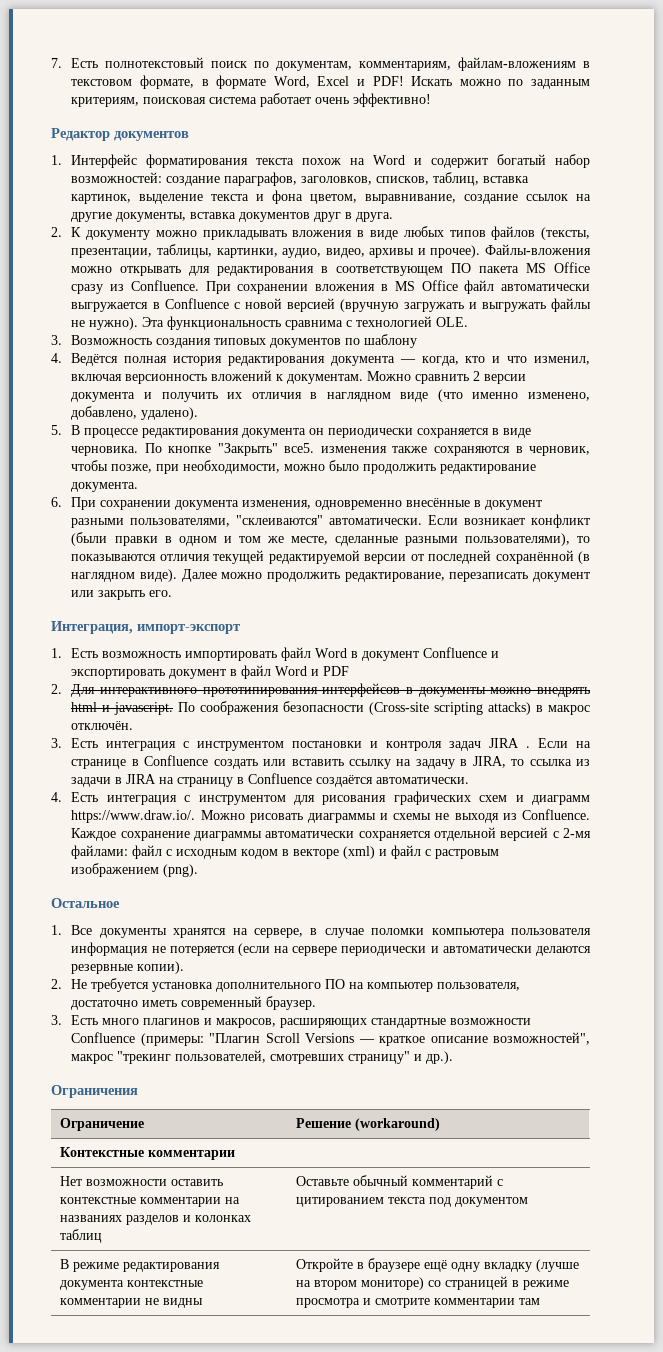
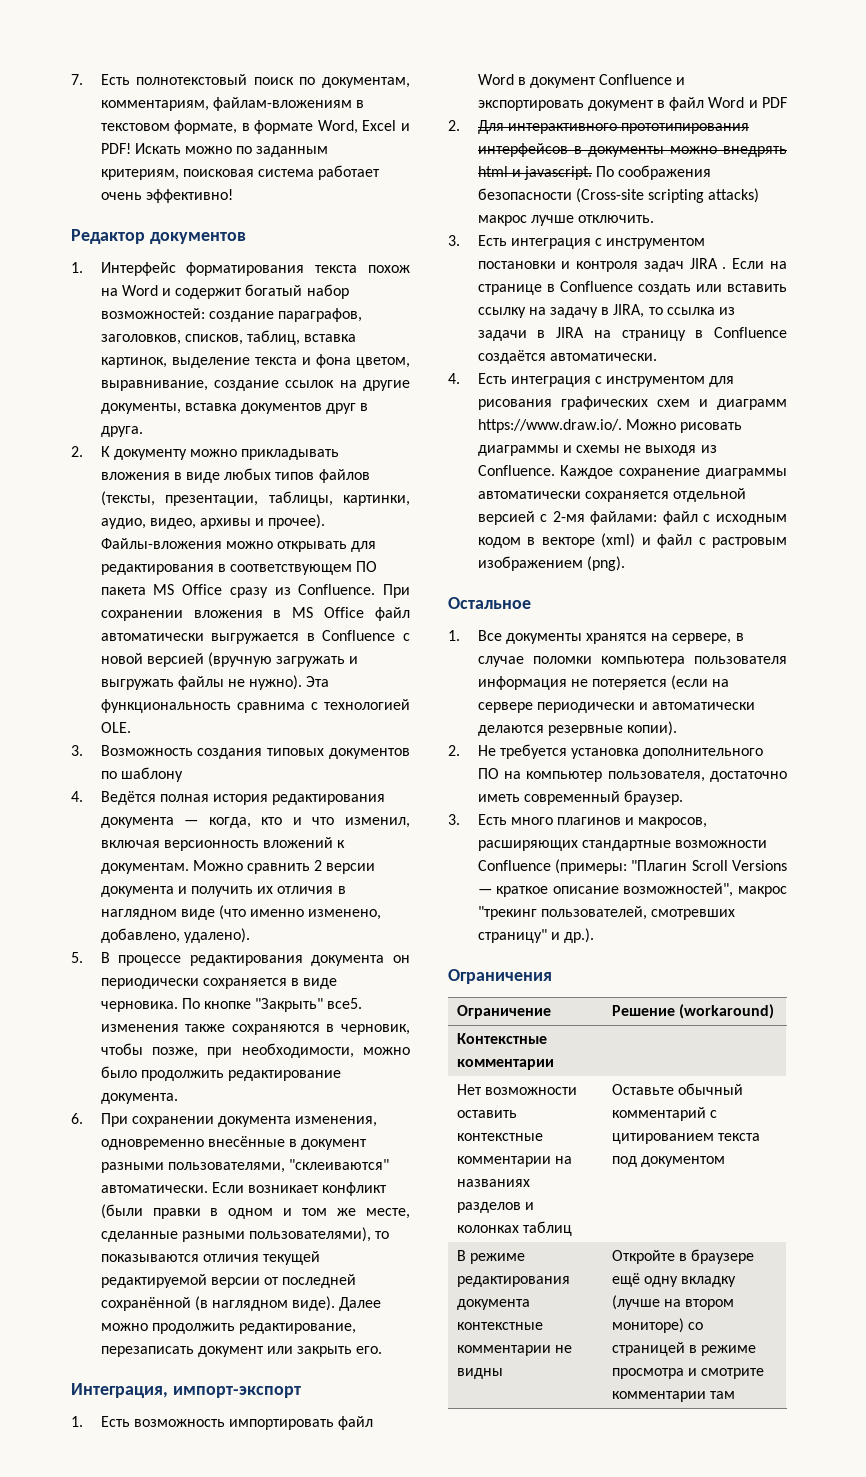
- По соображения безопасности (Cross-site scripting attacks) в макрос отключён.
+ По соображения безопасности (Cross-site scripting attacks) макрос лучше отключить.

